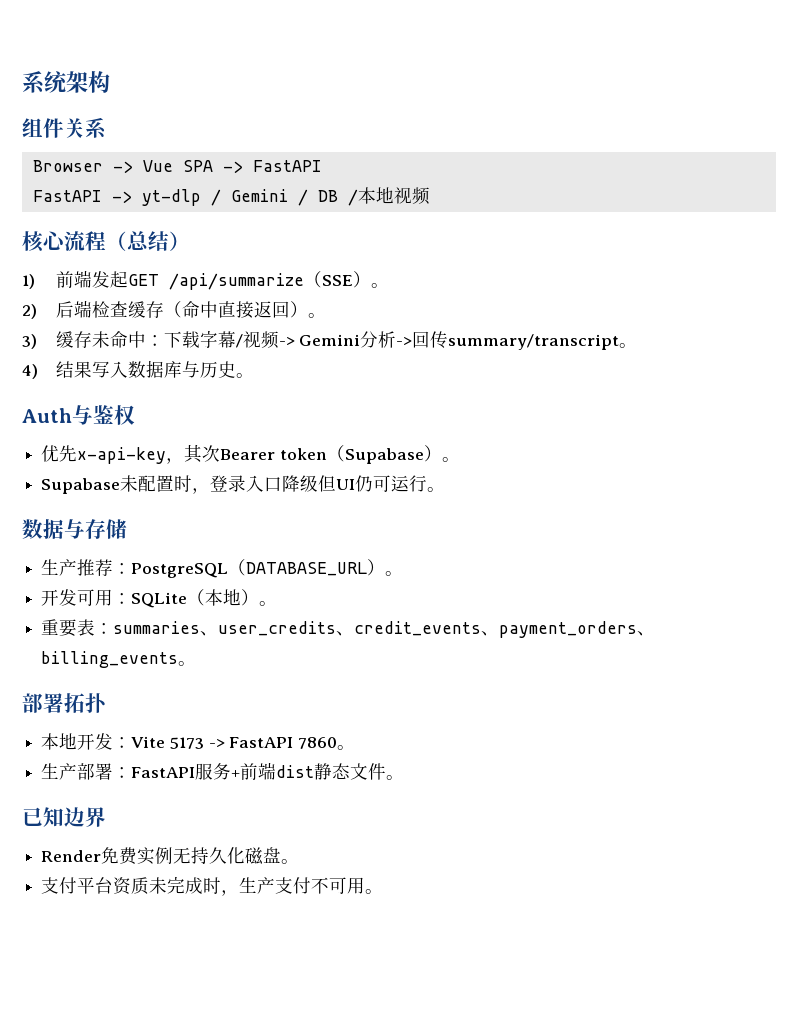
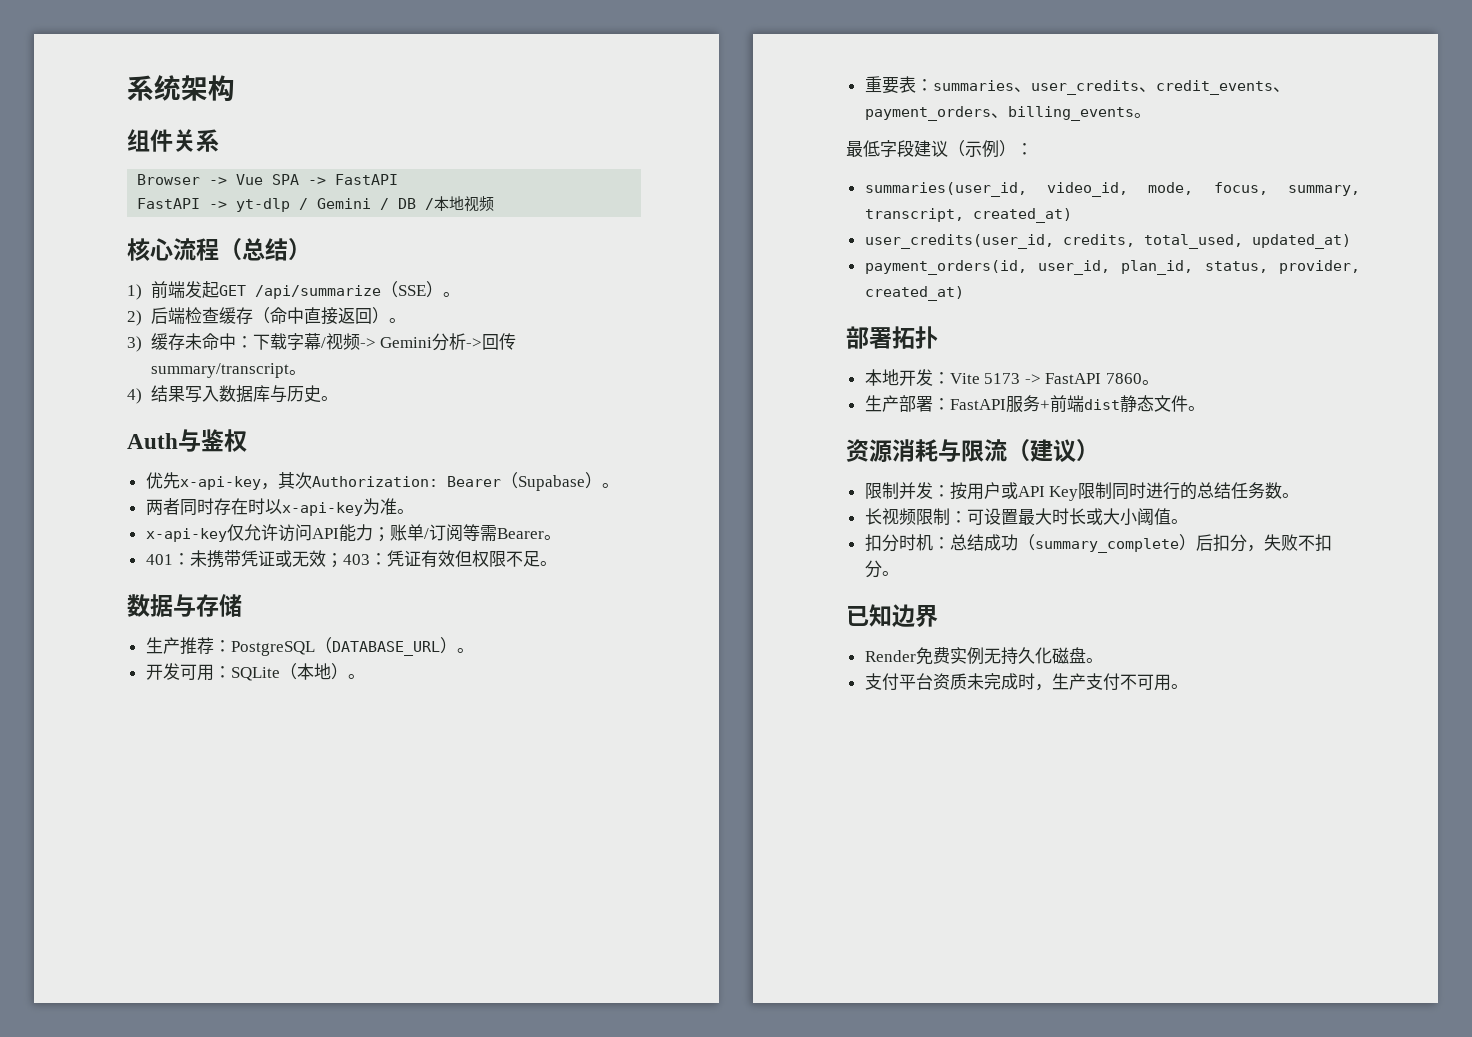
- 优先x-api-key，其次Bearer token（Supabase）。
+ 优先x-api-key，其次Authorization: Bearer（Supabase）。
- Supabase未配置时，登录入口降级但UI仍可运行。
+ 两者同时存在时以x-api-key为准。
+ x-api-key仅允许访问API能力；账单/订阅等需Bearer。
+ 401：未携带凭证或无效；403：凭证有效但权限不足。
+ 最低字段建议（示例）：
+ summaries(user_id, video_id, mode, focus, summary, transcript, created_at)
+ user_credits(user_id, credits, total_used, updated_at)
+ payment_orders(id, user_id, plan_id, status, provider, created_at)
+ 资源消耗与限流（建议）
+ 限制并发：按用户或API Key限制同时进行的总结任务数。
+ 长视频限制：可设置最大时长或大小阈值。
+ 扣分时机：总结成功（summary_complete）后扣分，失败不扣分。

